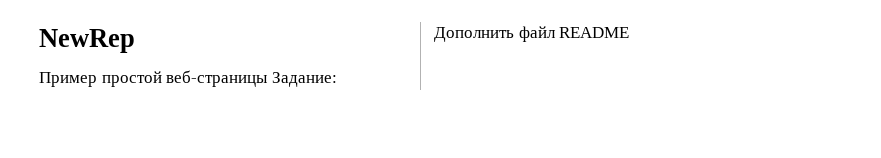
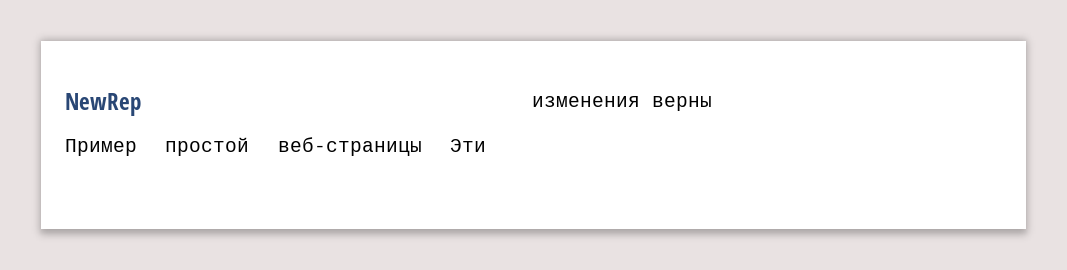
- Пример простой веб-страницы Задание: Дополнить файл README
+ Пример простой веб-страницы Эти изменения верны

